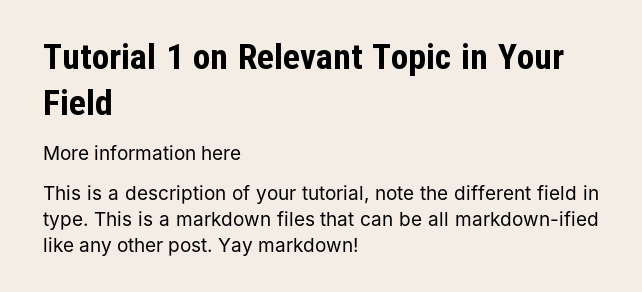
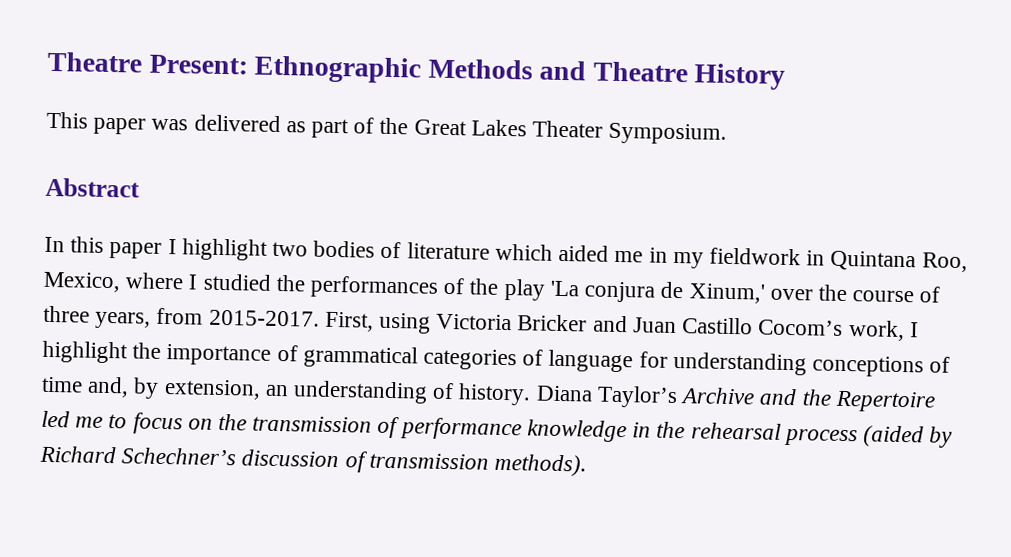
- Tutorial 1 on Relevant Topic in Your Field
- More information here
- This is a description of your tutorial, note the different field in type. This is a markdown files that can be all markdown-ified like any other post. Yay markdown!
+ Theatre Present: Ethnographic Methods and Theatre History
+ This paper was delivered as part of the Great Lakes Theater Symposium.
+ Abstract
+ In this paper I highlight two bodies of literature which aided me in my fieldwork in Quintana Roo, Mexico, where I studied the performances of the play 'La conjura de Xinum,' over the course of three years, from 2015-2017. First, using Victoria Bricker and Juan Castillo Cocom’s work, I highlight the importance of grammatical categories of language for understanding conceptions of time and, by extension, an understanding of history. Diana Taylor’s Archive and the Repertoire led me to focus on the transmission of performance knowledge in the rehearsal process (aided by Richard Schechner’s discussion of transmission methods).

